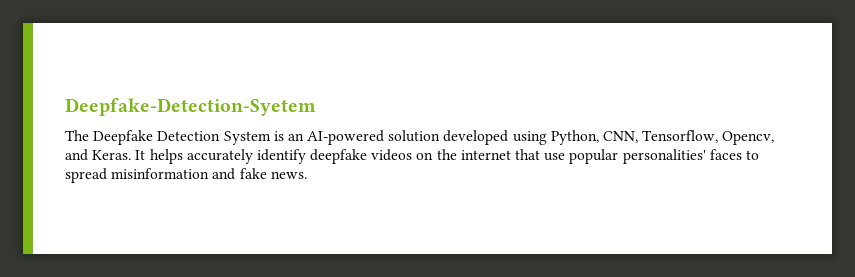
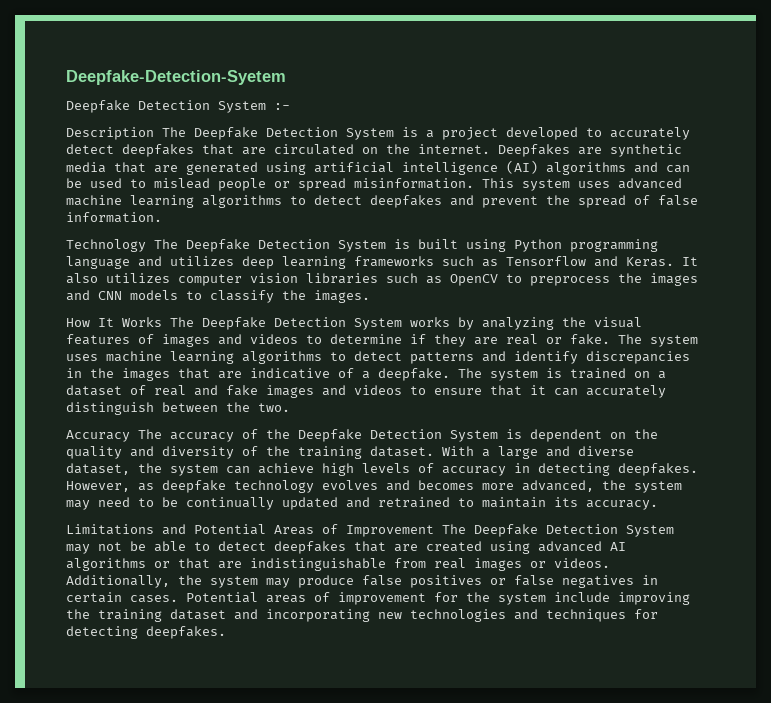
- The Deepfake Detection System is an AI-powered solution developed using Python, CNN, Tensorflow, Opencv, and Keras. It helps accurately identify deepfake videos on the internet that use popular personalities' faces to spread misinformation and fake news.
+ Deepfake Detection System :-
+ Description The Deepfake Detection System is a project developed to accurately detect deepfakes that are circulated on the internet. Deepfakes are synthetic media that are generated using artificial intelligence (AI) algorithms and can be used to mislead people or spread misinformation. This system uses advanced machine learning algorithms to detect deepfakes and prevent the spread of false information.
+ Technology The Deepfake Detection System is built using Python programming language and utilizes deep learning frameworks such as Tensorflow and Keras. It also utilizes computer vision libraries such as OpenCV to preprocess the images and CNN models to classify the images.
+ How It Works The Deepfake Detection System works by analyzing the visual features of images and videos to determine if they are real or fake. The system uses machine learning algorithms to detect patterns and identify discrepancies in the images that are indicative of a deepfake. The system is trained on a dataset of real and fake images and videos to ensure that it can accurately distinguish between the two.
+ Accuracy The accuracy of the Deepfake Detection System is dependent on the quality and diversity of the training dataset. With a large and diverse dataset, the system can achieve high levels of accuracy in detecting deepfakes. However, as deepfake technology evolves and becomes more advanced, the system may need to be continually updated and retrained to maintain its accuracy.
+ Limitations and Potential Areas of Improvement The Deepfake Detection System may not be able to detect deepfakes that are created using advanced AI algorithms or that are indistinguishable from real images or videos. Additionally, the system may produce false positives or false negatives in certain cases. Potential areas of improvement for the system include improving the training dataset and incorporating new technologies and techniques for detecting deepfakes.

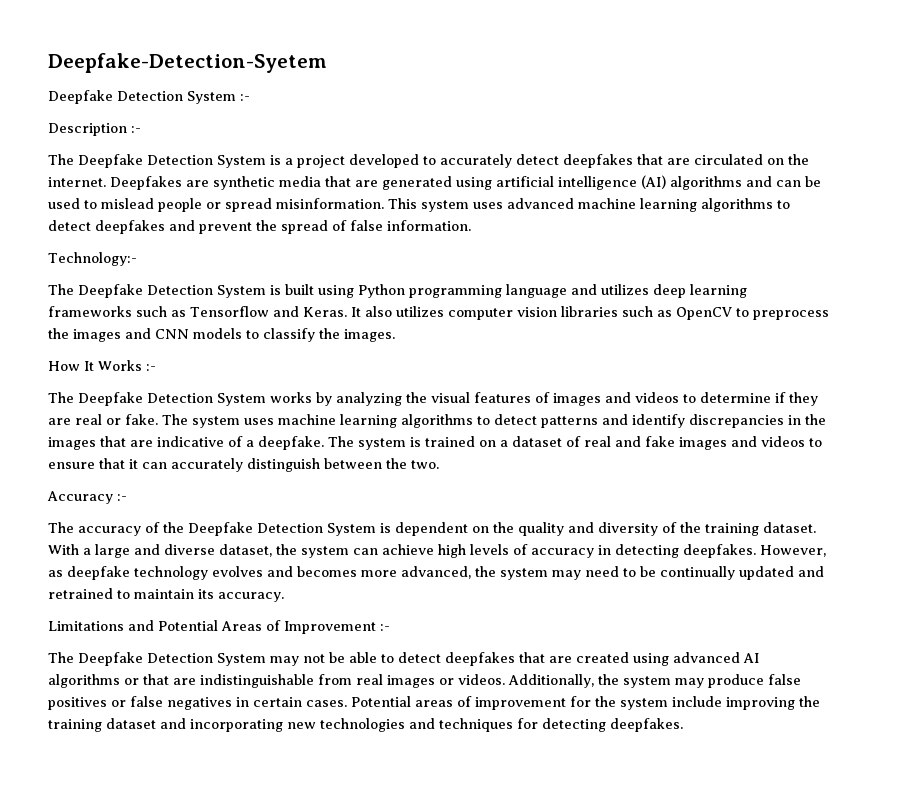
- Description The Deepfake Detection System is a project developed to accurately detect deepfakes that are circulated on the internet.
+ Description :-
+ The Deepfake Detection System is a project developed to accurately detect deepfakes that are circulated on the internet.
- Technology The Deepfake Detection System is built using Python programming language and utilizes deep learning frameworks such as Tensorflow and Keras.
+ Technology:-
+ The Deepfake Detection System is built using Python programming language and utilizes deep learning frameworks such as Tensorflow and Keras.
- How It Works The Deepfake Detection System works by analyzing the visual features of images and videos to determine if they are real or fake.
+ How It Works :-
+ The Deepfake Detection System works by analyzing the visual features of images and videos to determine if they are real or fake.
- Accuracy The accuracy of the Deepfake Detection System is dependent on the quality and diversity of the training dataset.
+ Accuracy :-
+ The accuracy of the Deepfake Detection System is dependent on the quality and diversity of the training dataset.
- Limitations and Potential Areas of Improvement The Deepfake Detection System may not be able to detect deepfakes that are created using advanced AI algorithms or that are indistinguishable from real images or videos.
+ Limitations and Potential Areas of Improvement :-
+ The Deepfake Detection System may not be able to detect deepfakes that are created using advanced AI algorithms or that are indistinguishable from real images or videos.

